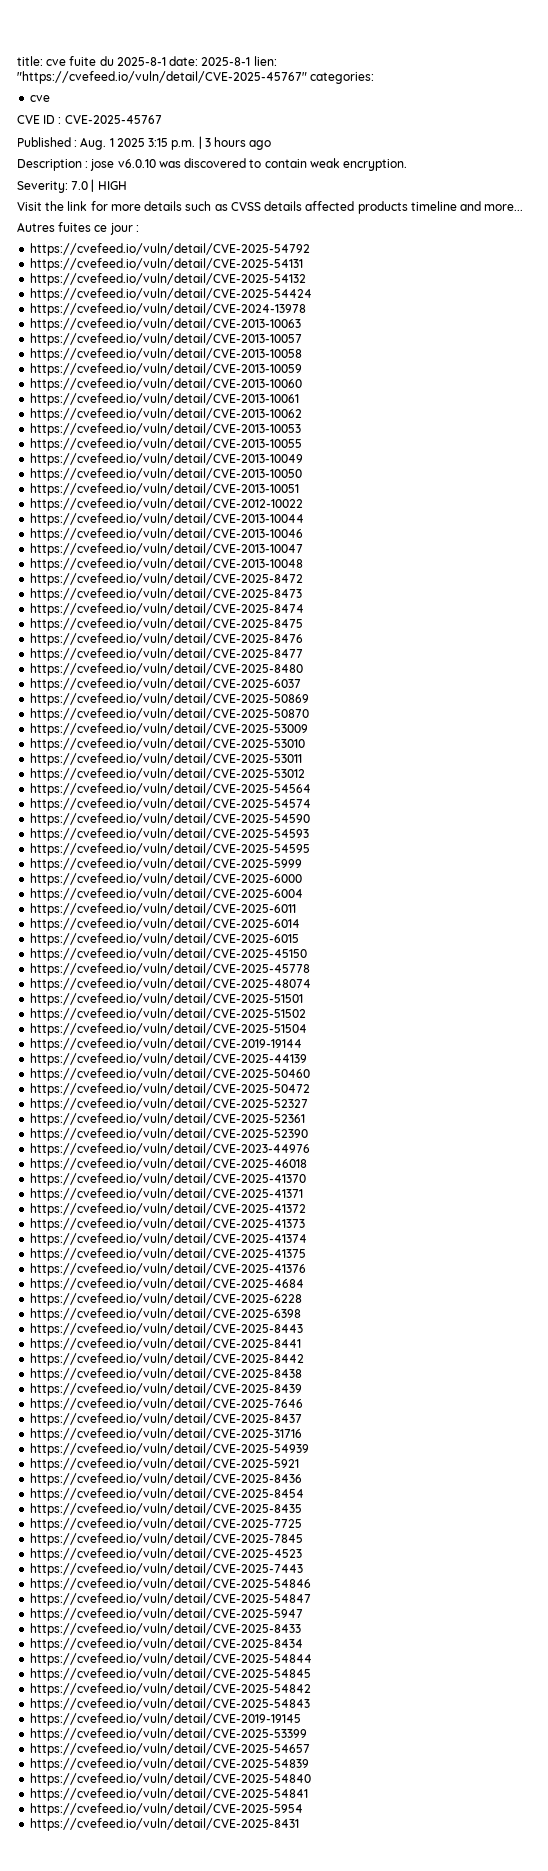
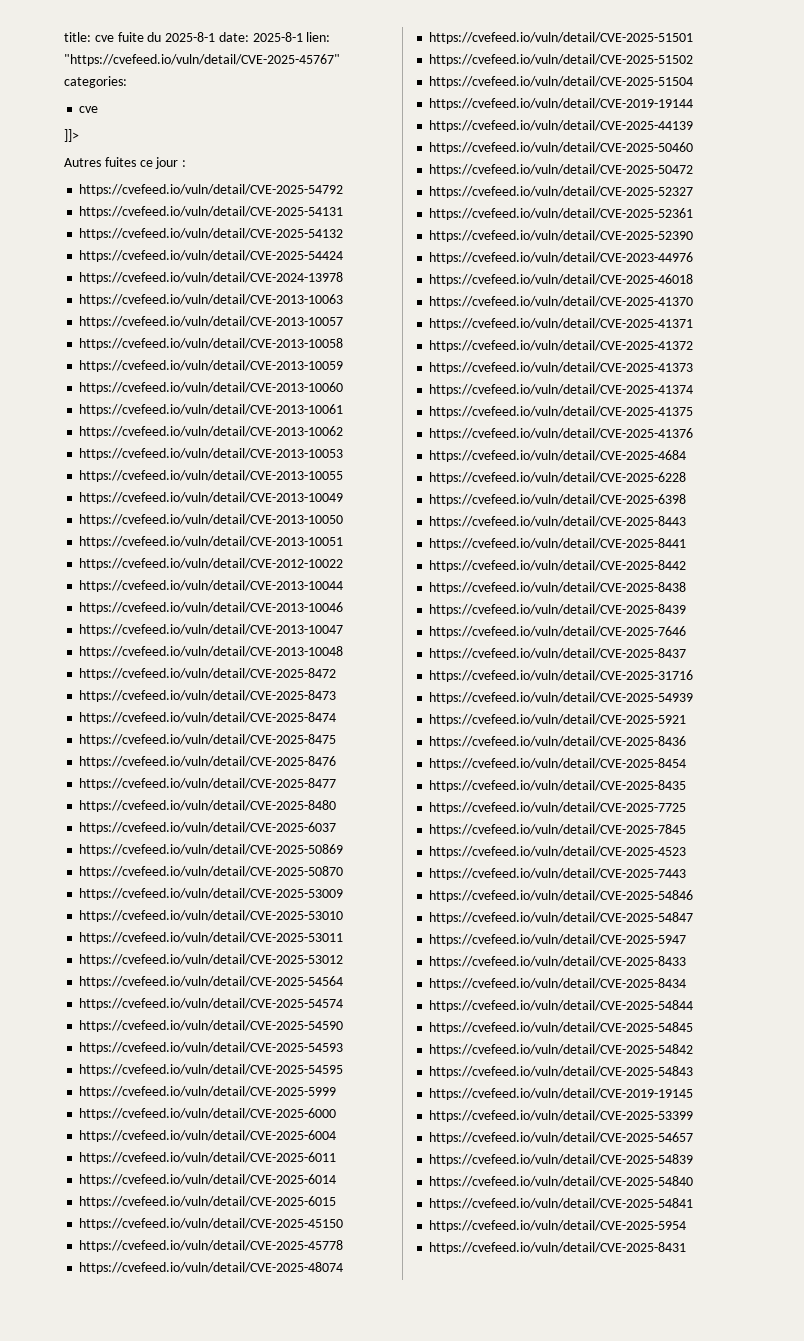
- CVE ID : CVE-2025-45767
- Published : Aug. 1 2025 3:15 p.m. | 3 hours ago
- Description : jose v6.0.10 was discovered to contain weak encryption.
- Severity: 7.0 | HIGH
- Visit the link for more details such as CVSS details affected products timeline and more...
+ ]]>

